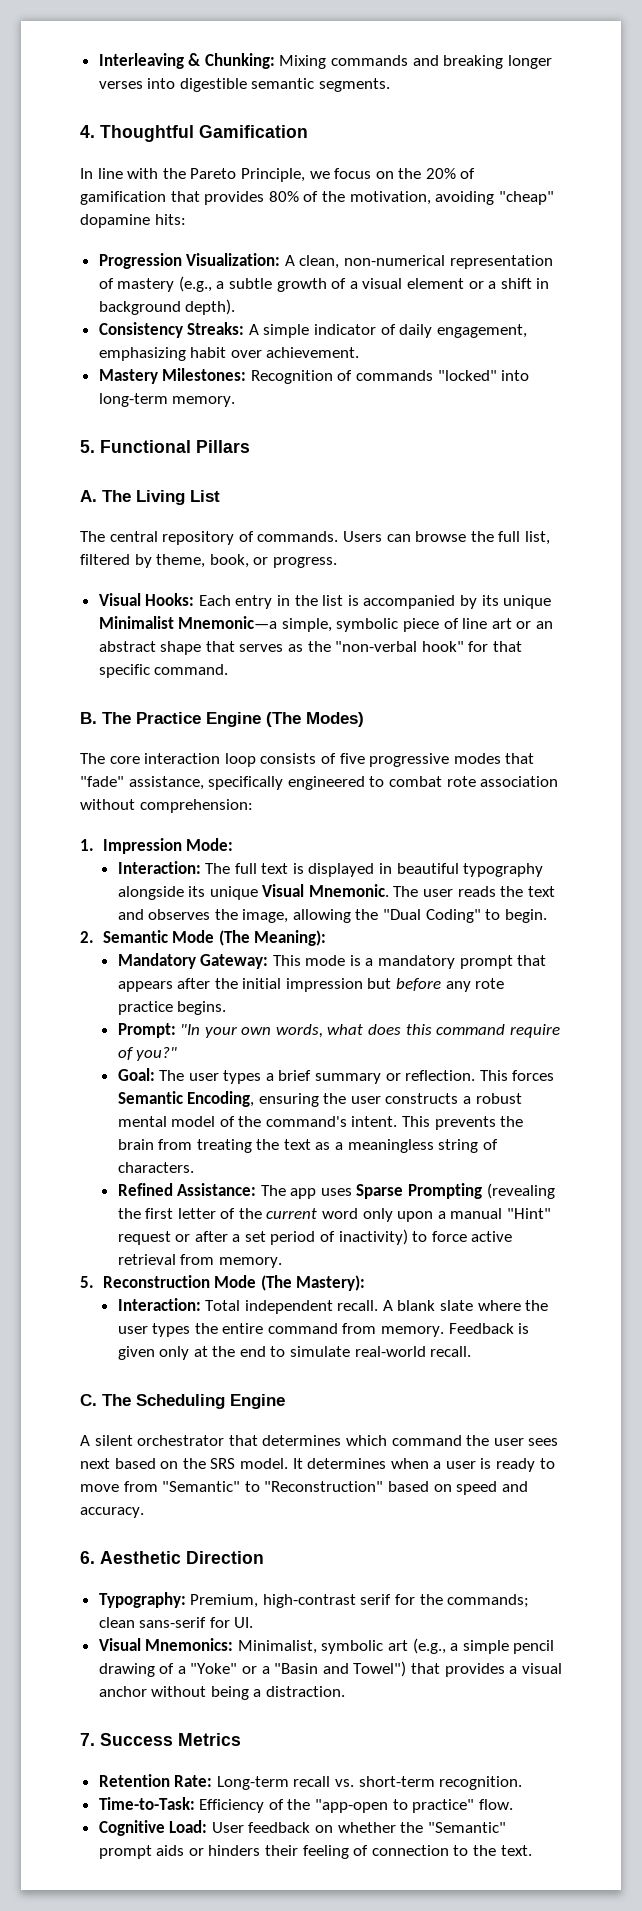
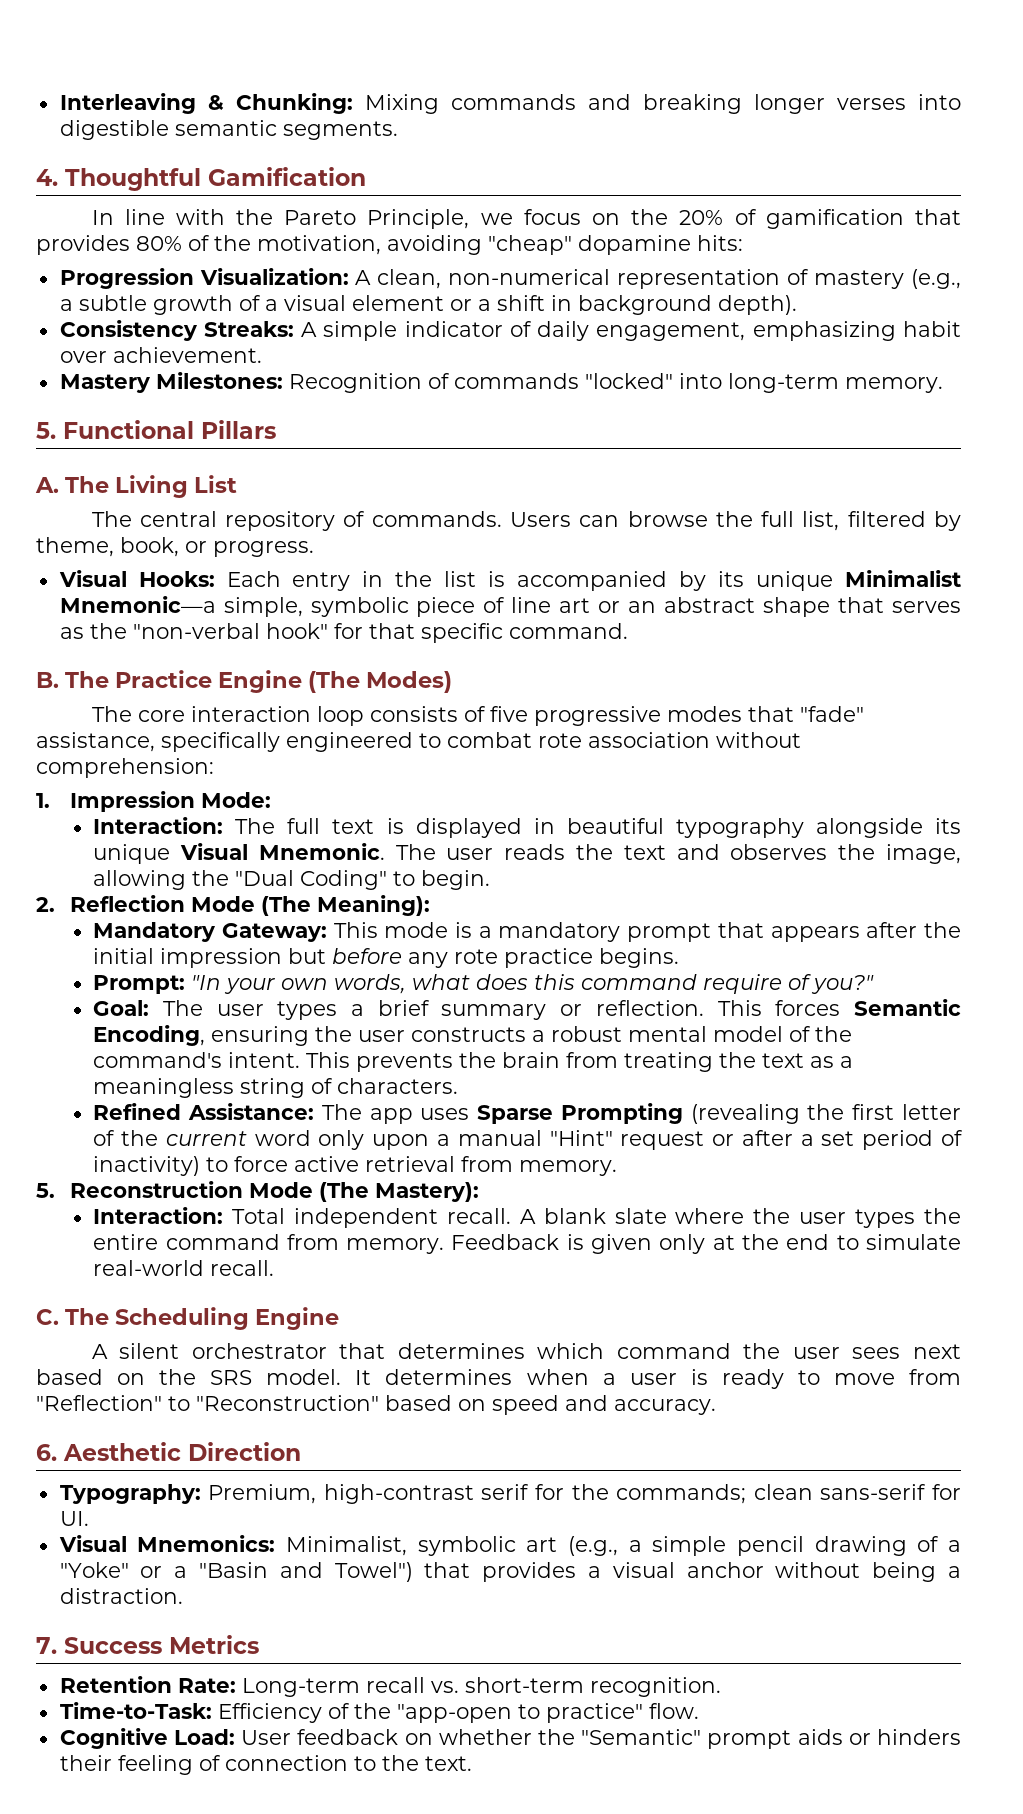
- 2. Semantic Mode (The Meaning):
+ 2. Reflection Mode (The Meaning):
- It determines when a user is ready to move from "Semantic" to "Reconstruction" based on speed and accuracy.
+ It determines when a user is ready to move from "Reflection" to "Reconstruction" based on speed and accuracy.

